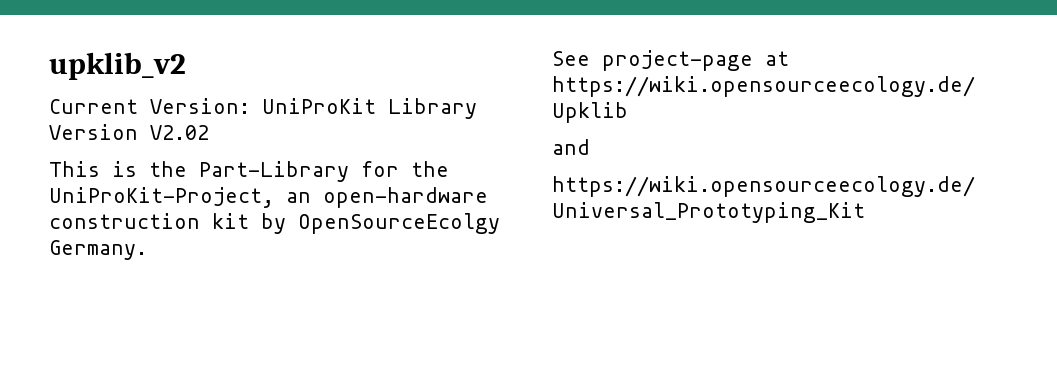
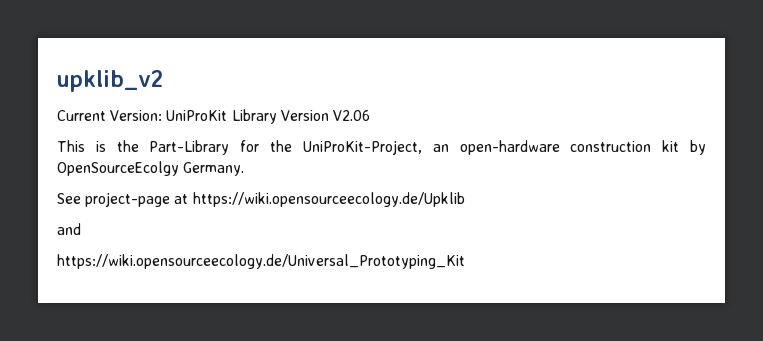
- Current Version: UniProKit Library Version V2.02
+ Current Version: UniProKit Library Version V2.06

